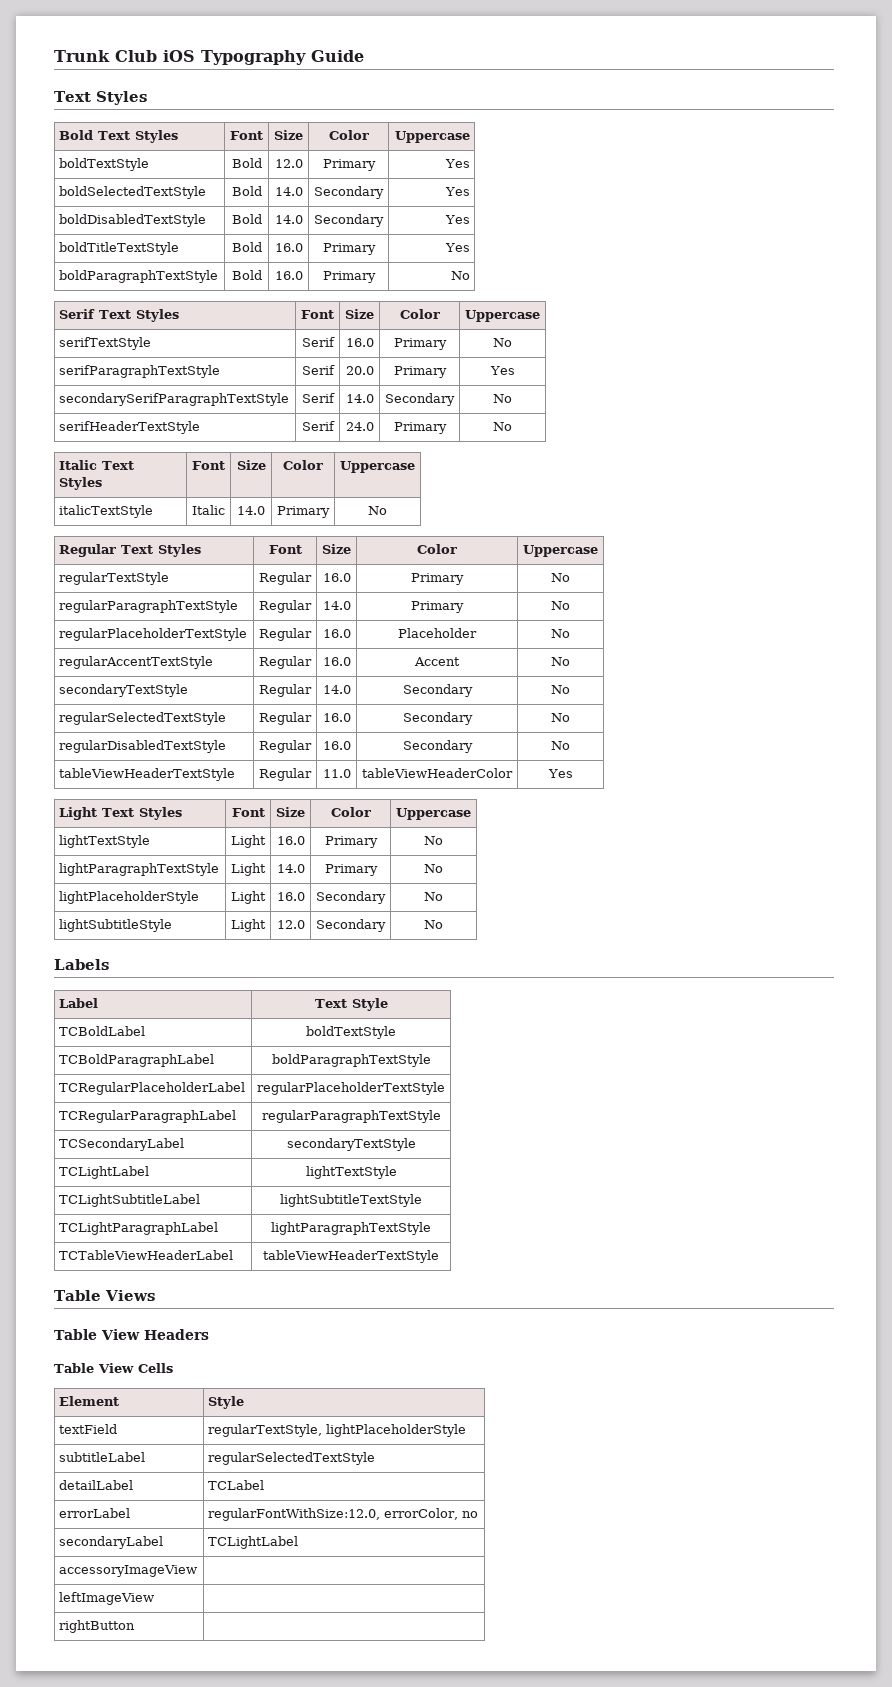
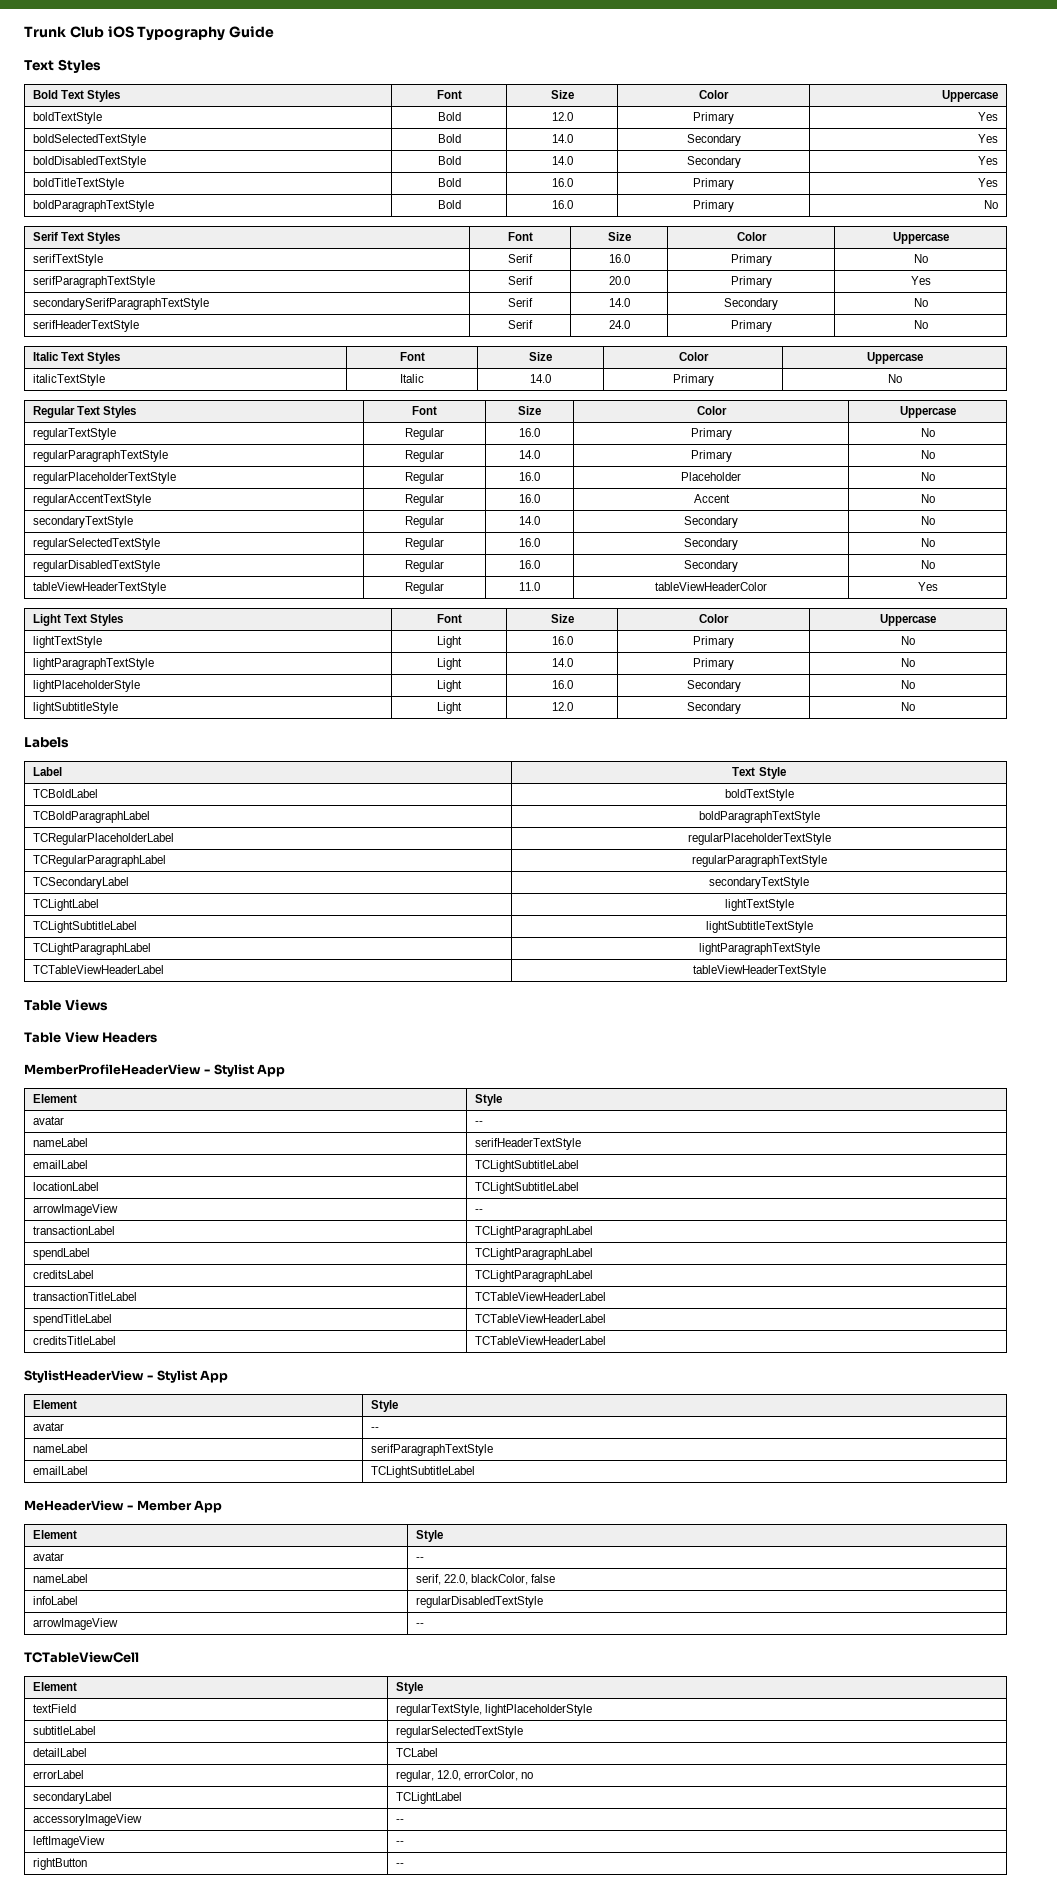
- Table View Cells
+ MemberProfileHeaderView - Stylist App
+ Element | Style
+ avatar | --
+ nameLabel | serifHeaderTextStyle
+ emailLabel | TCLightSubtitleLabel
+ locationLabel | TCLightSubtitleLabel
+ arrowImageView | --
+ transactionLabel | TCLightParagraphLabel
+ spendLabel | TCLightParagraphLabel
+ creditsLabel | TCLightParagraphLabel
+ transactionTitleLabel | TCTableViewHeaderLabel
+ spendTitleLabel | TCTableViewHeaderLabel
+ creditsTitleLabel | TCTableViewHeaderLabel
+ StylistHeaderView - Stylist App
+ Element | Style
+ avatar | --
+ nameLabel | serifParagraphTextStyle
+ emailLabel | TCLightSubtitleLabel
+ MeHeaderView - Member App
+ Element | Style
+ avatar | --
+ nameLabel | serif, 22.0, blackColor, false
+ infoLabel | regularDisabledTextStyle
+ arrowImageView | --
+ TCTableViewCell
- errorLabel | regularFontWithSize:12.0, errorColor, no
+ errorLabel | regular, 12.0, errorColor, no
- accessoryImageView |
+ accessoryImageView | --
- leftImageView |
+ leftImageView | --
- rightButton |
+ rightButton | --

